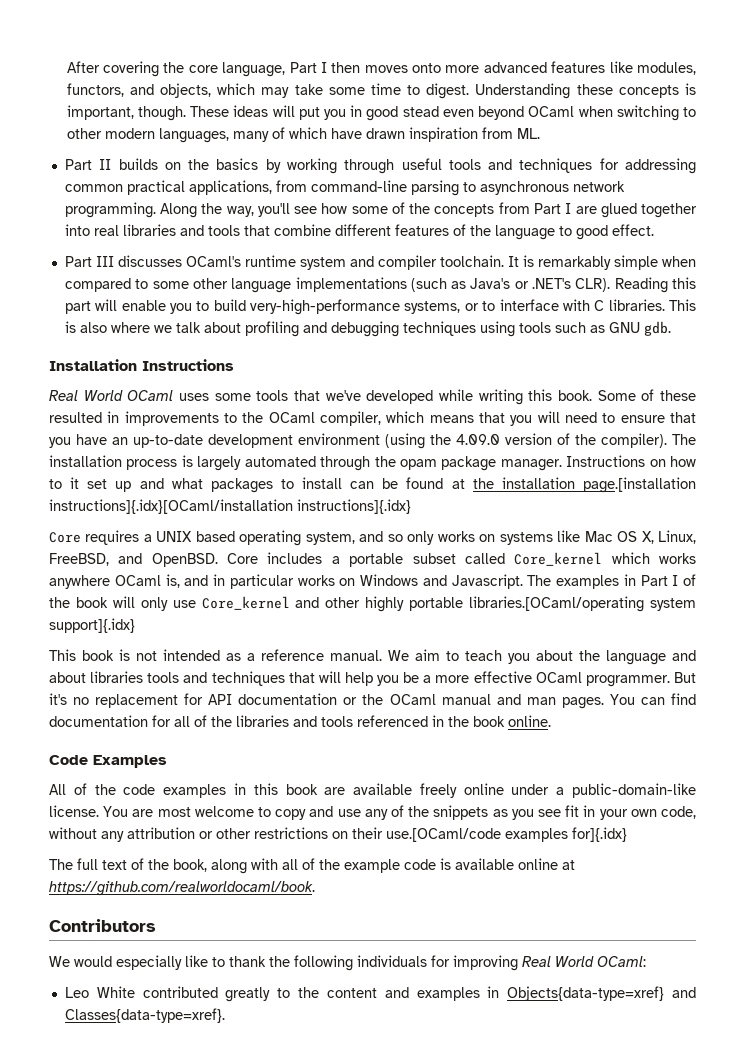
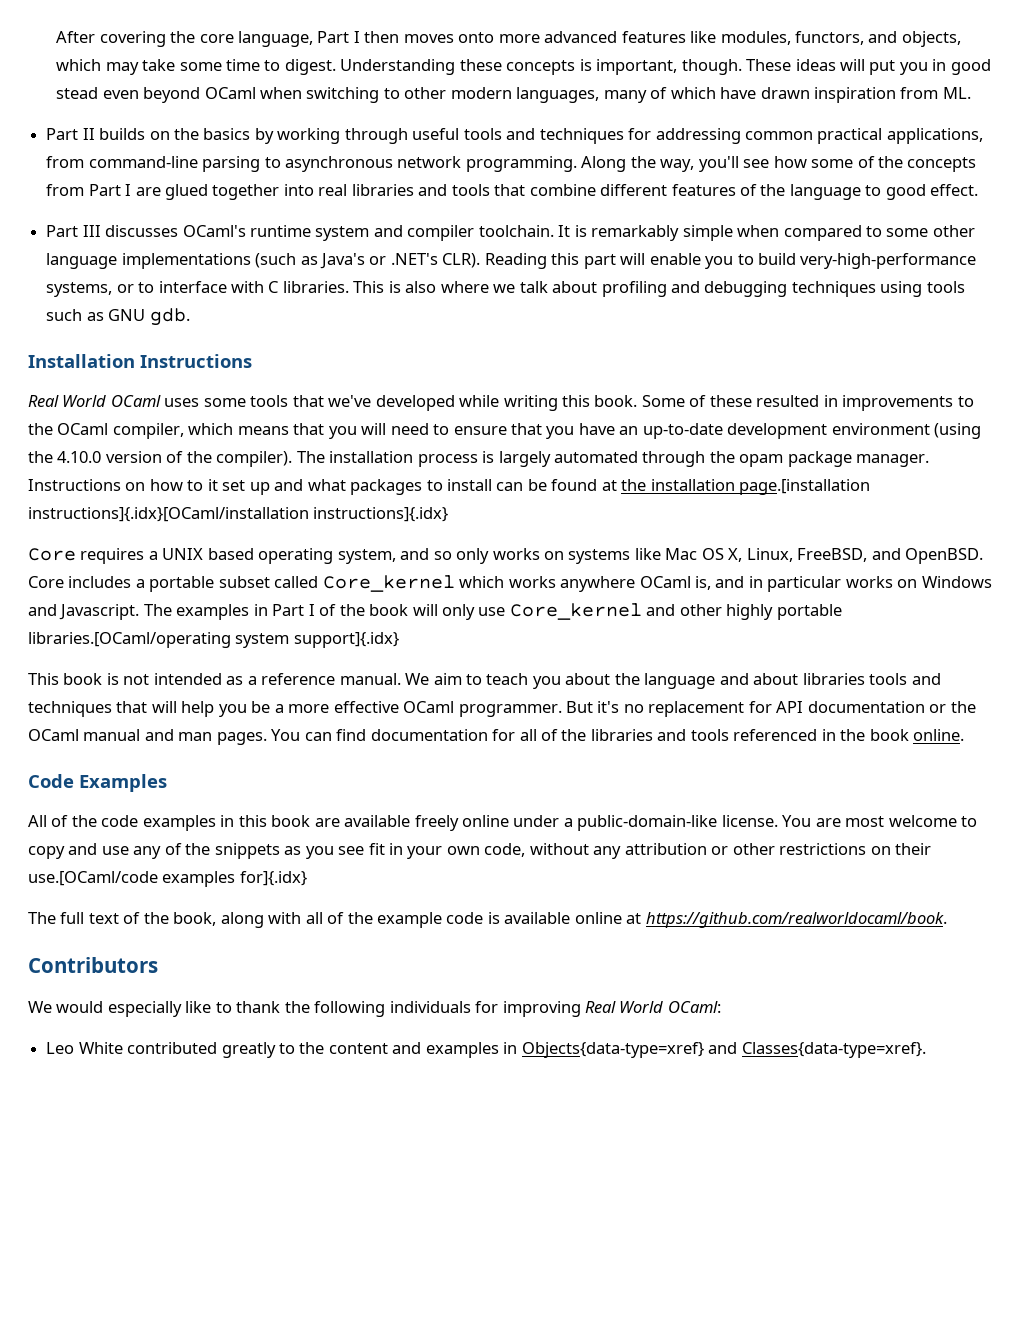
- Some of these resulted in improvements to the OCaml compiler, which means that you will need to ensure that you have an up-to-date development environment (using the 4.09.0 version of the compiler).
+ Some of these resulted in improvements to the OCaml compiler, which means that you will need to ensure that you have an up-to-date development environment (using the 4.10.0 version of the compiler).

